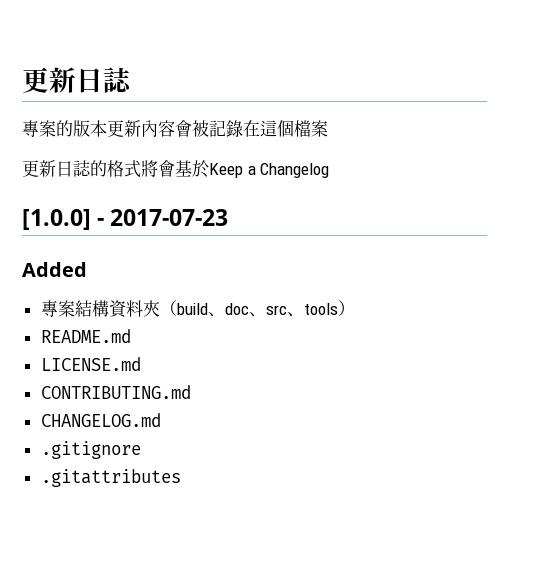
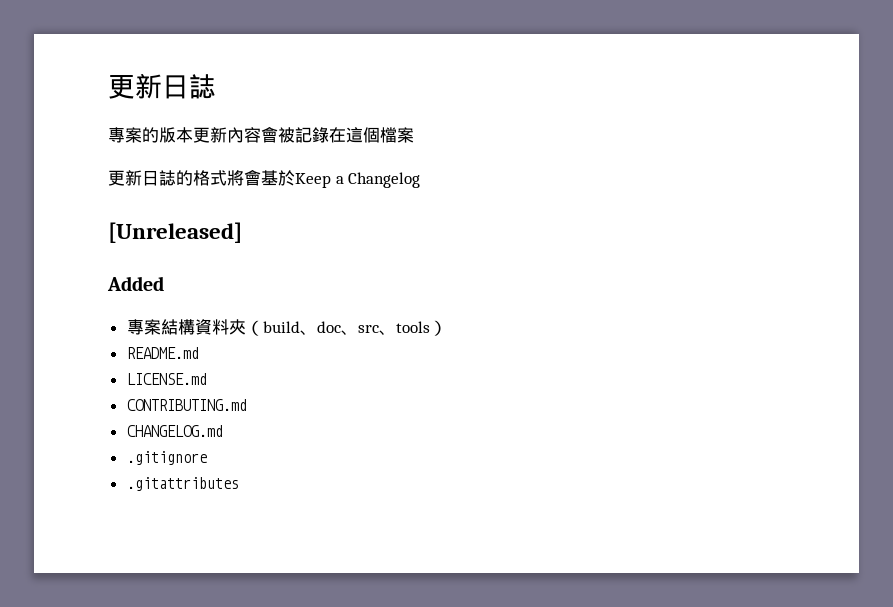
- [1.0.0] - 2017-07-23
+ [Unreleased]

